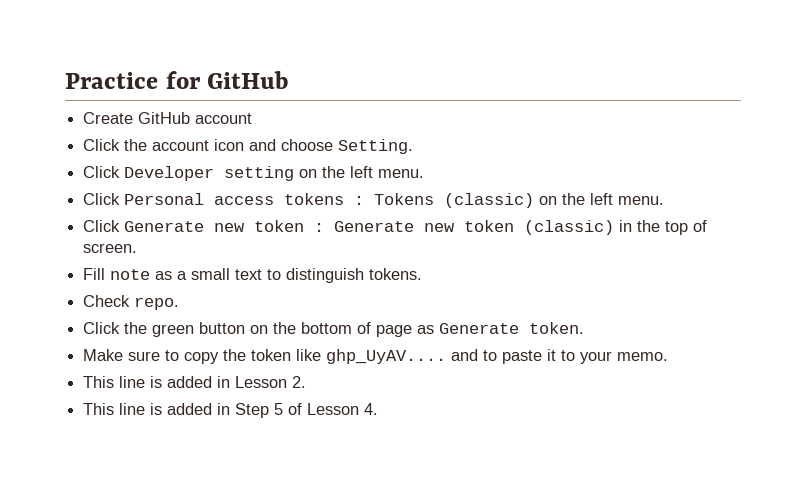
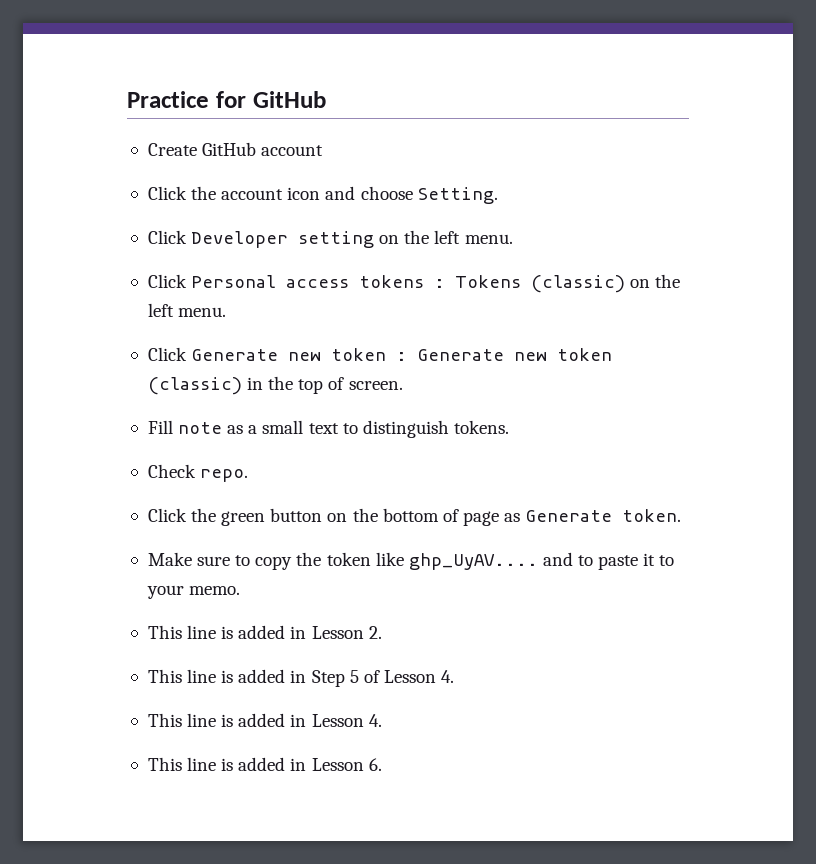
+ This line is added in Lesson 4.
+ This line is added in Lesson 6.

